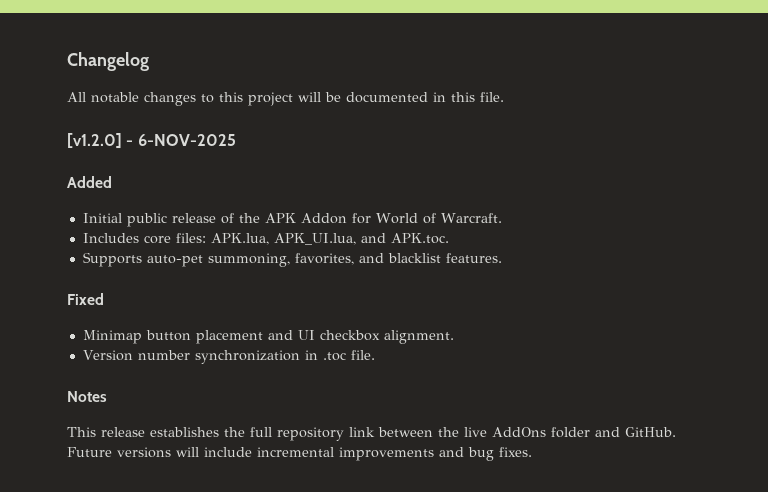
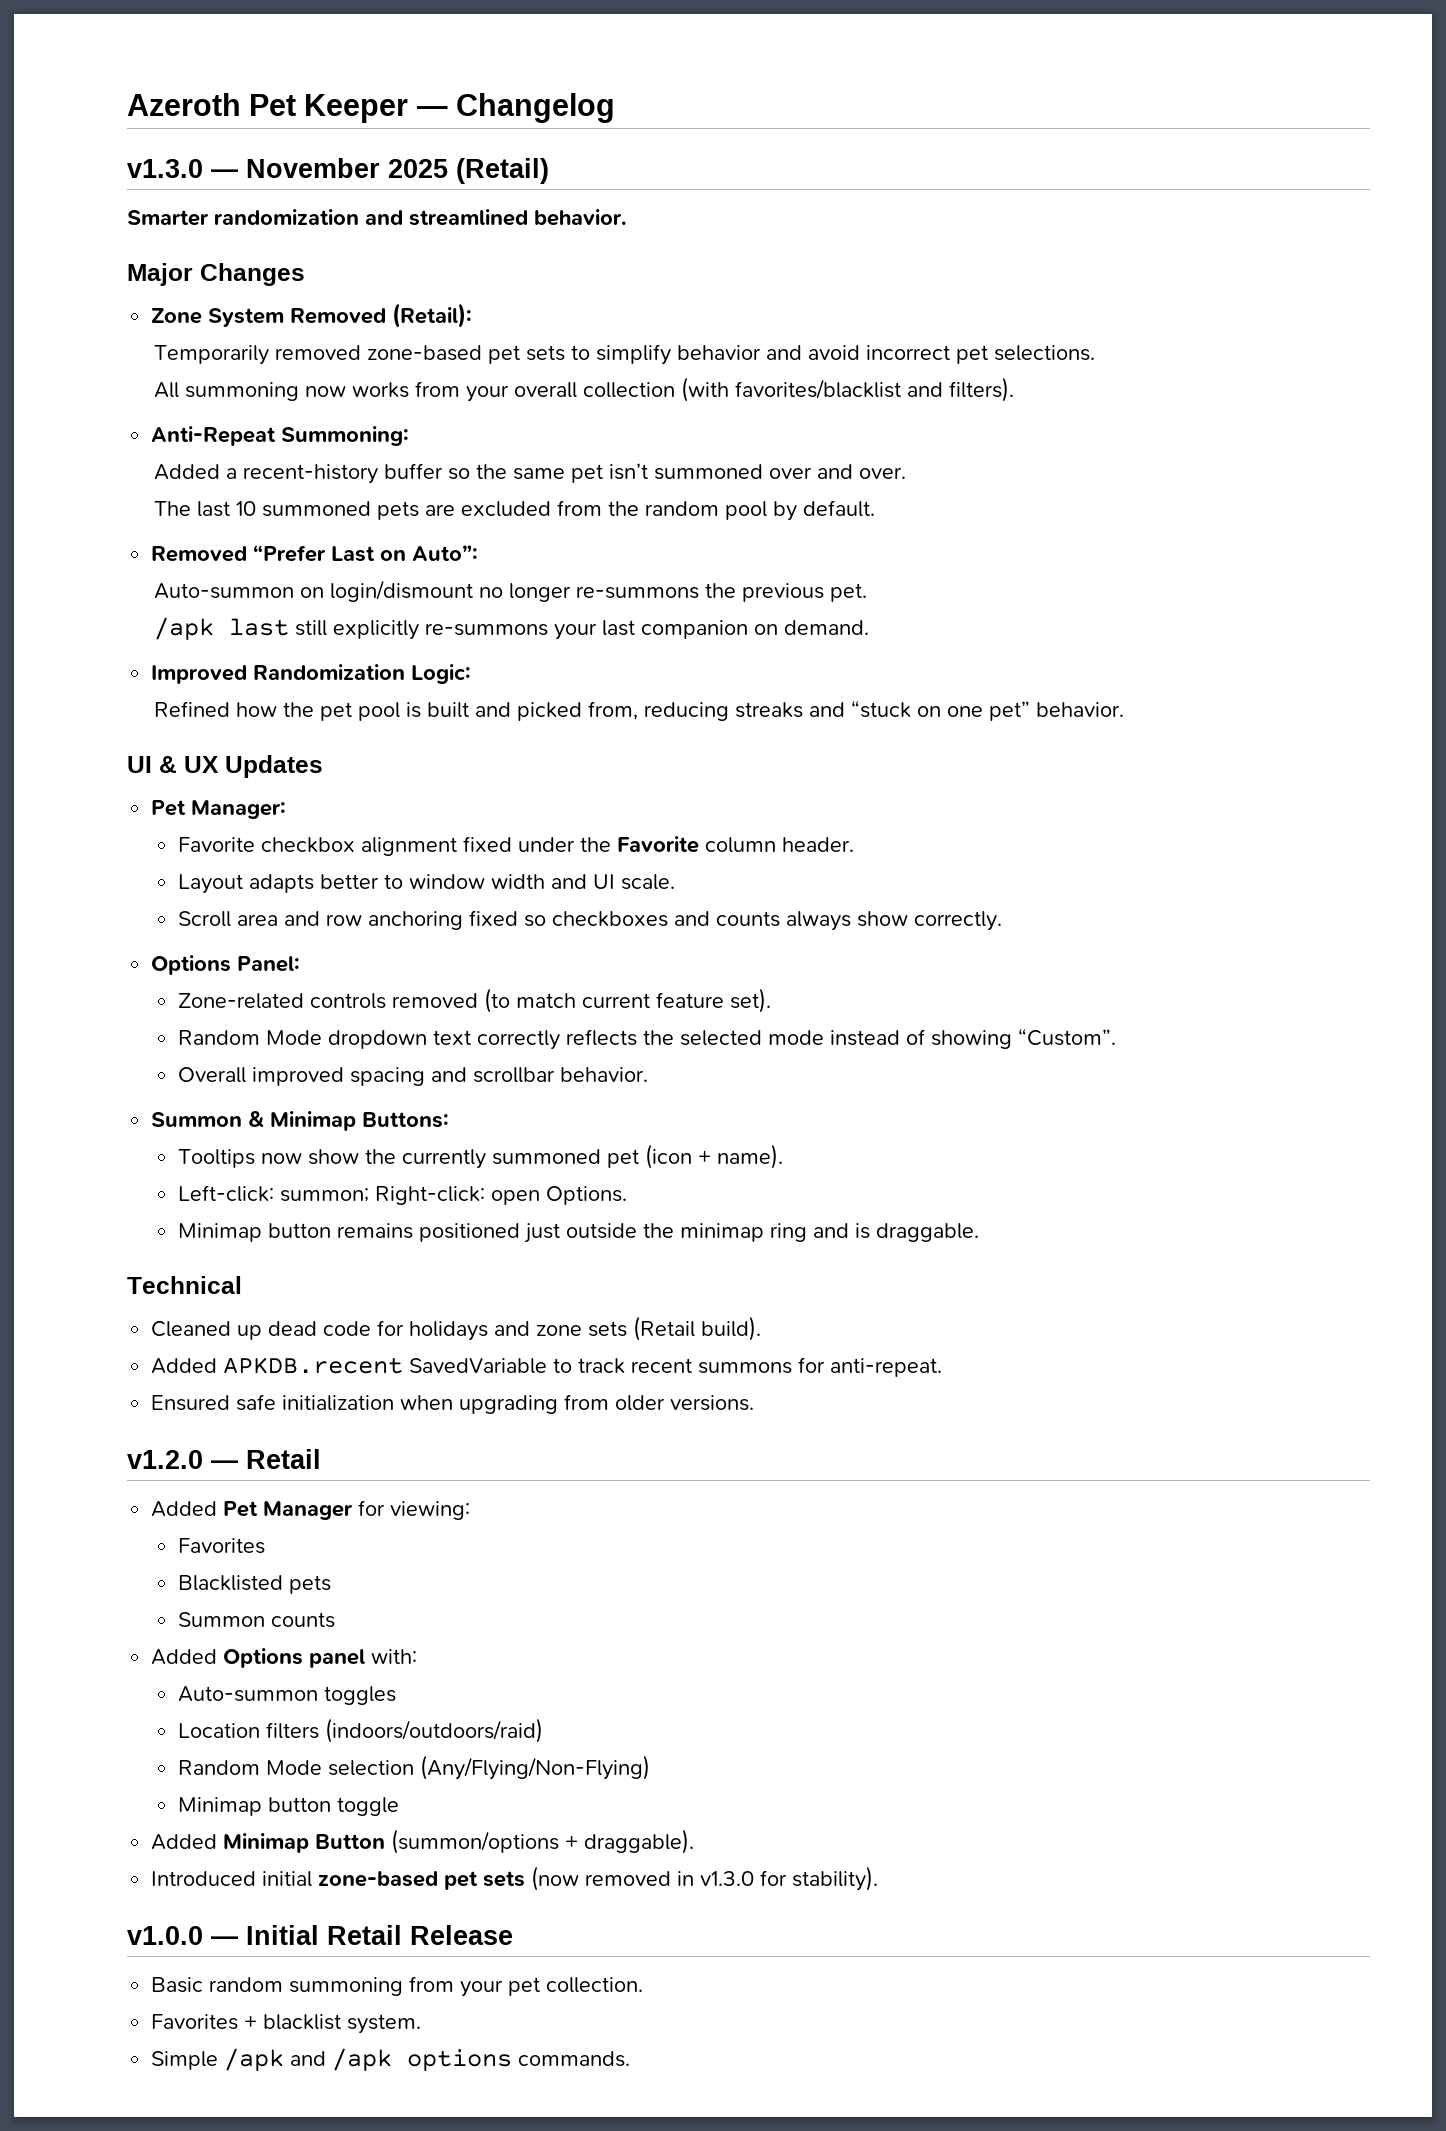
- Changelog
- All notable changes to this project will be documented in this file.
- [v1.2.0] - 6-NOV-2025
- Added
- Initial public release of the APK Addon for World of Warcraft.
- Includes core files: APK.lua, APK_UI.lua, and APK.toc.
- Supports auto-pet summoning, favorites, and blacklist features.
- Fixed
- Minimap button placement and UI checkbox alignment.
- Version number synchronization in .toc file.
- Notes
- This release establishes the full repository link between the live AddOns folder and GitHub. Future versions will include incremental improvements and bug fixes.
+ Azeroth Pet Keeper — Changelog
+ v1.3.0 — November 2025 (Retail)
+ Smarter randomization and streamlined behavior.
+ Major Changes
+ Zone System Removed (Retail):
+ Temporarily removed zone-based pet sets to simplify behavior and avoid incorrect pet selections.
+ All summoning now works from your overall collection (with favorites/blacklist and filters).
+ Anti-Repeat Summoning:
+ Added a recent-history buffer so the same pet isn’t summoned over and over.
+ The last 10 summoned pets are excluded from the random pool by default.
+ Removed “Prefer Last on Auto”:
+ Auto-summon on login/dismount no longer re-summons the previous pet.
+ /apk last still explicitly re-summons your last companion on demand.
+ Improved Randomization Logic:
+ Refined how the pet pool is built and picked from, reducing streaks and “stuck on one pet” behavior.
+ UI & UX Updates
+ Pet Manager:
+ Favorite checkbox alignment fixed under the Favorite column header.
+ Layout adapts better to window width and UI scale.
+ Scroll area and row anchoring fixed so checkboxes and counts always show correctly.
+ Options Panel:
+ Zone-related controls removed (to match current feature set).
+ Random Mode dropdown text correctly reflects the selected mode instead of showing “Custom”.
+ Overall improved spacing and scrollbar behavior.
+ Summon & Minimap Buttons:
+ Tooltips now show the currently summoned pet (icon + name).
+ Left-click: summon; Right-click: open Options.
+ Minimap button remains positioned just outside the minimap ring and is draggable.
+ Technical
+ Cleaned up dead code for holidays and zone sets (Retail build).
+ Added APKDB.recent SavedVariable to track recent summons for anti-repeat.
+ Ensured safe initialization when upgrading from older versions.
+ v1.2.0 — Retail
+ Added Pet Manager for viewing:
+ Favorites
+ Blacklisted pets
+ Summon counts
+ Added Options panel with:
+ Auto-summon toggles
+ Location filters (indoors/outdoors/raid)
+ Random Mode selection (Any/Flying/Non-Flying)
+ Minimap button toggle
+ Added Minimap Button (summon/options + draggable).
+ Introduced initial zone-based pet sets (now removed in v1.3.0 for stability).
+ v1.0.0 — Initial Retail Release
+ Basic random summoning from your pet collection.
+ Favorites + blacklist system.
+ Simple /apk and /apk options commands.

